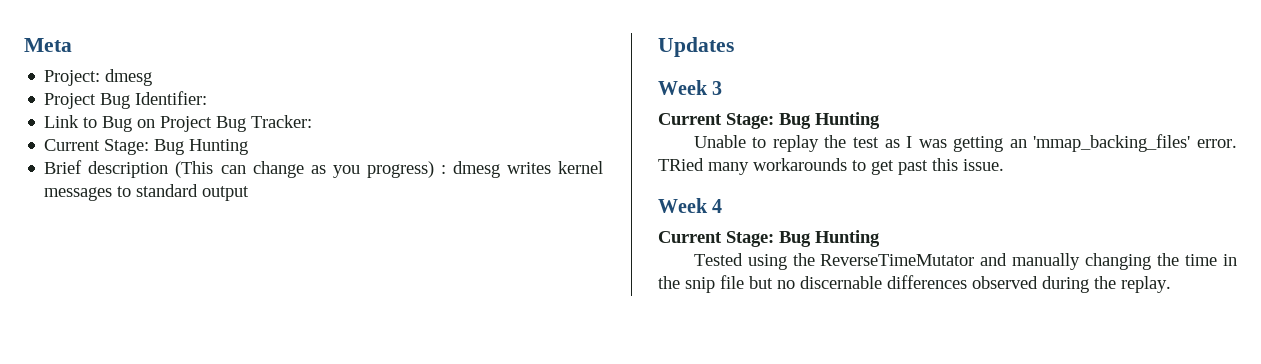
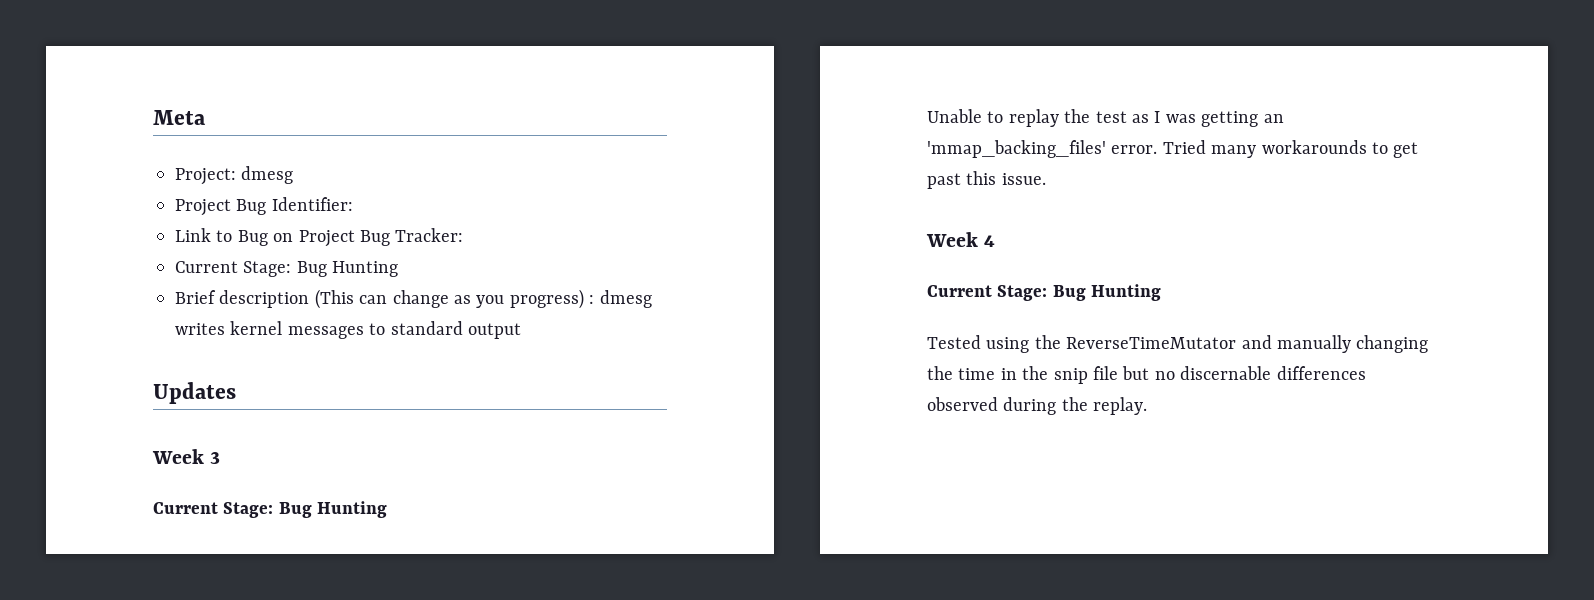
- TRied many workarounds to get past this issue.
+ Tried many workarounds to get past this issue.

